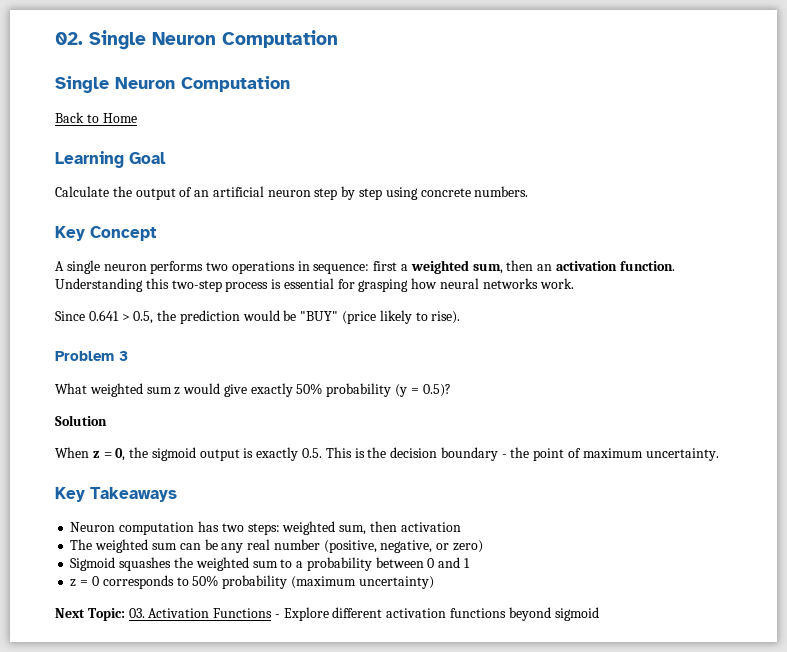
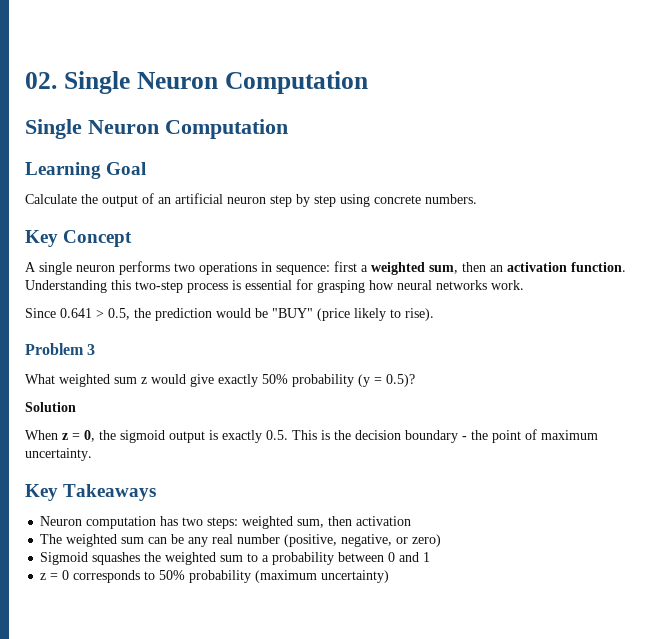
- Back to Home
- Next Topic: 03. Activation Functions - Explore different activation functions beyond sigmoid

